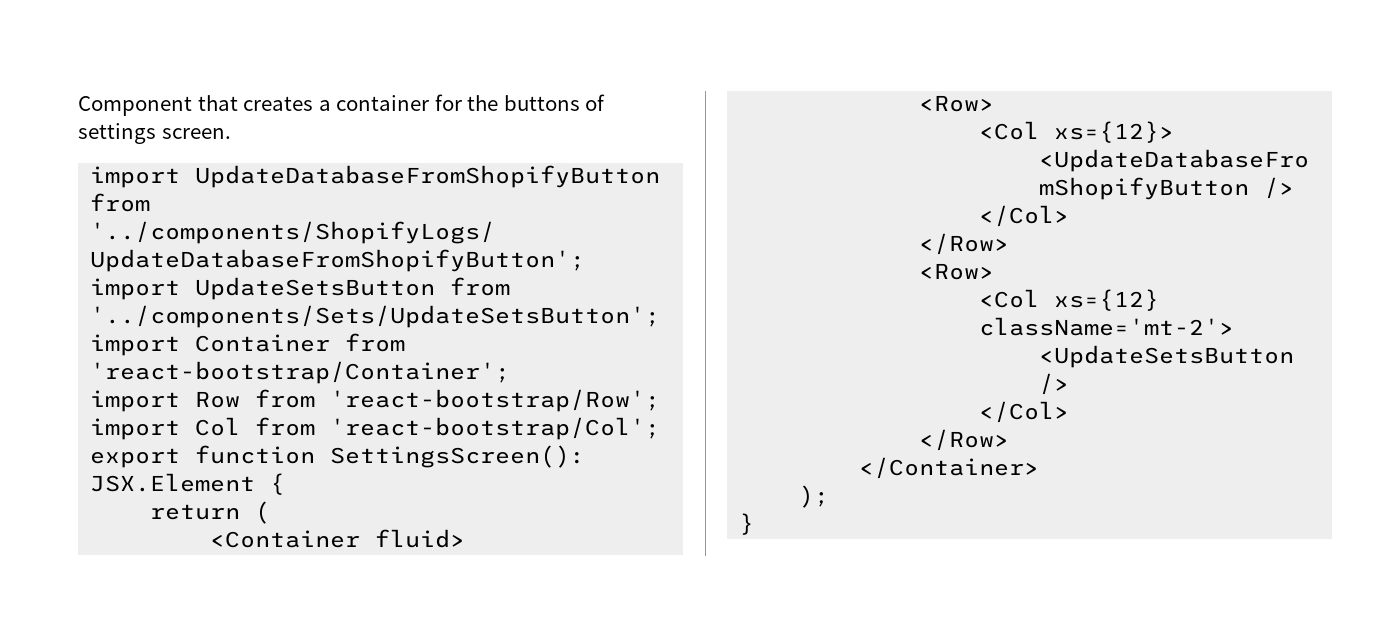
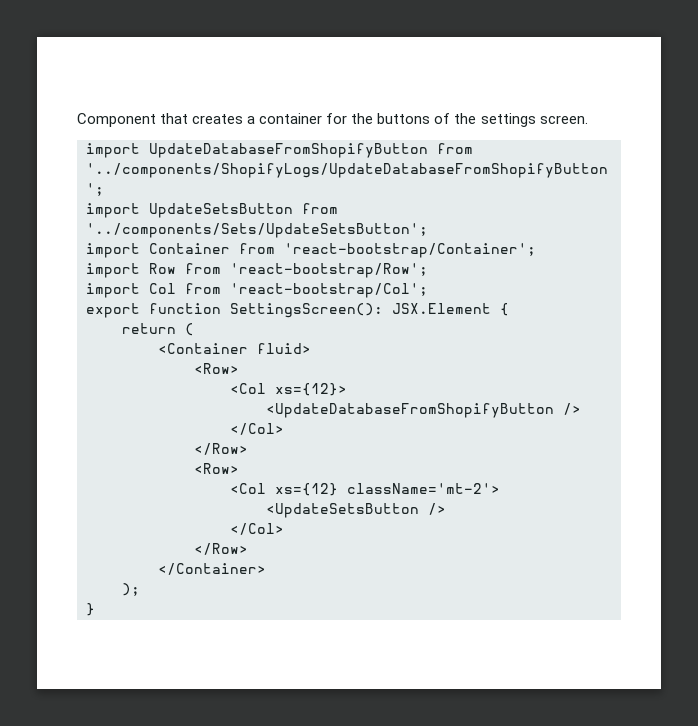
- Component that creates a container for the buttons of settings screen.
+ Component that creates a container for the buttons of the settings screen.

